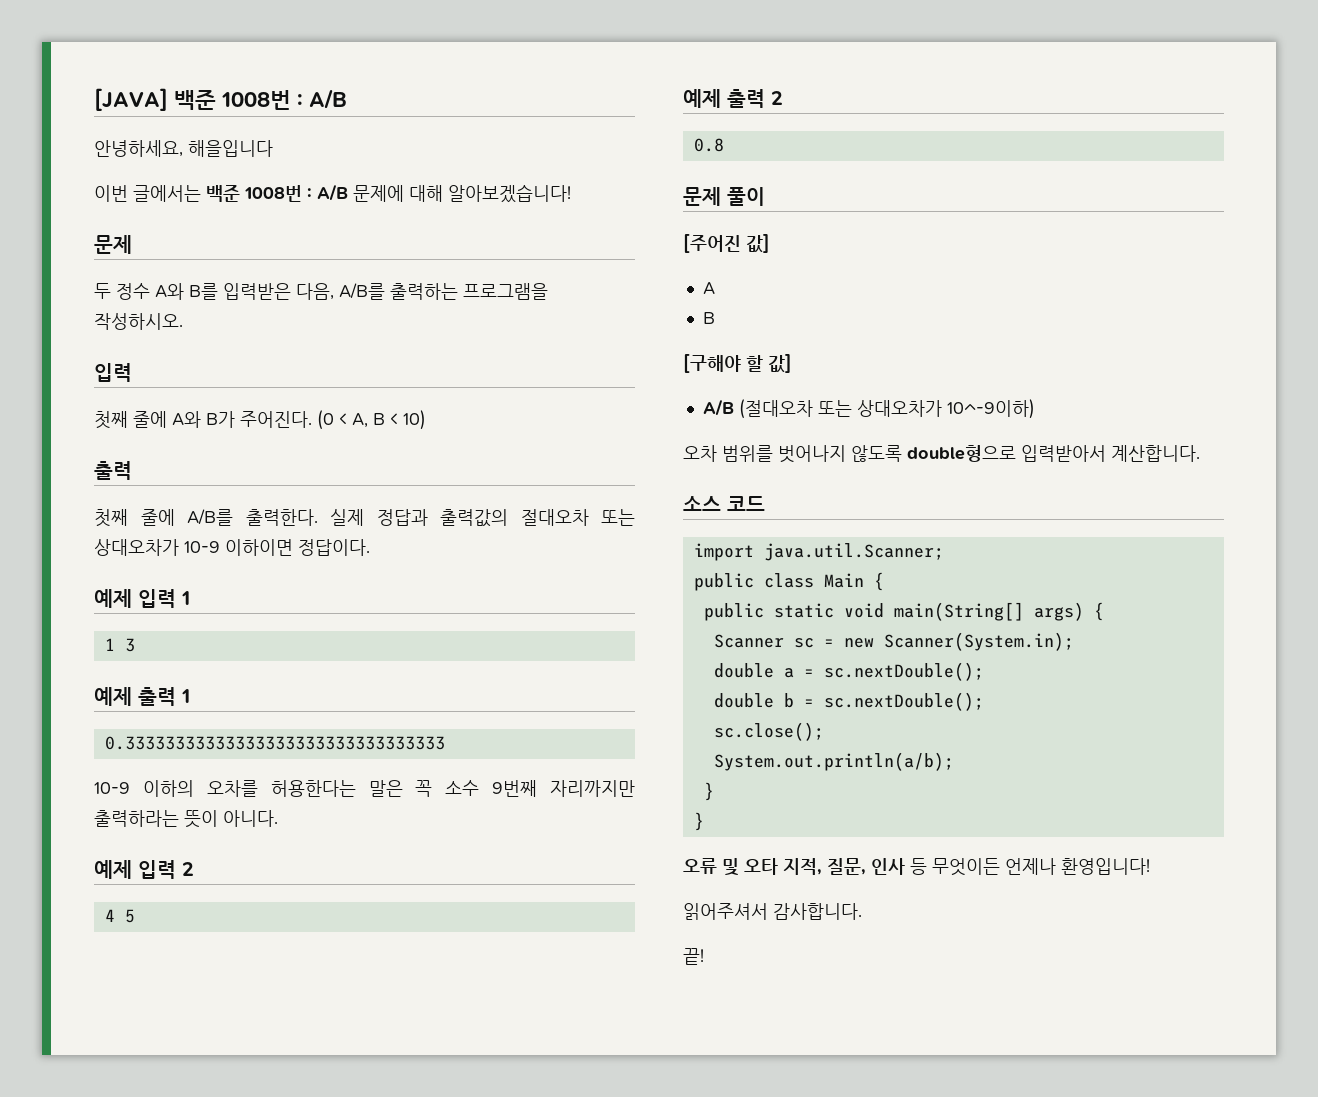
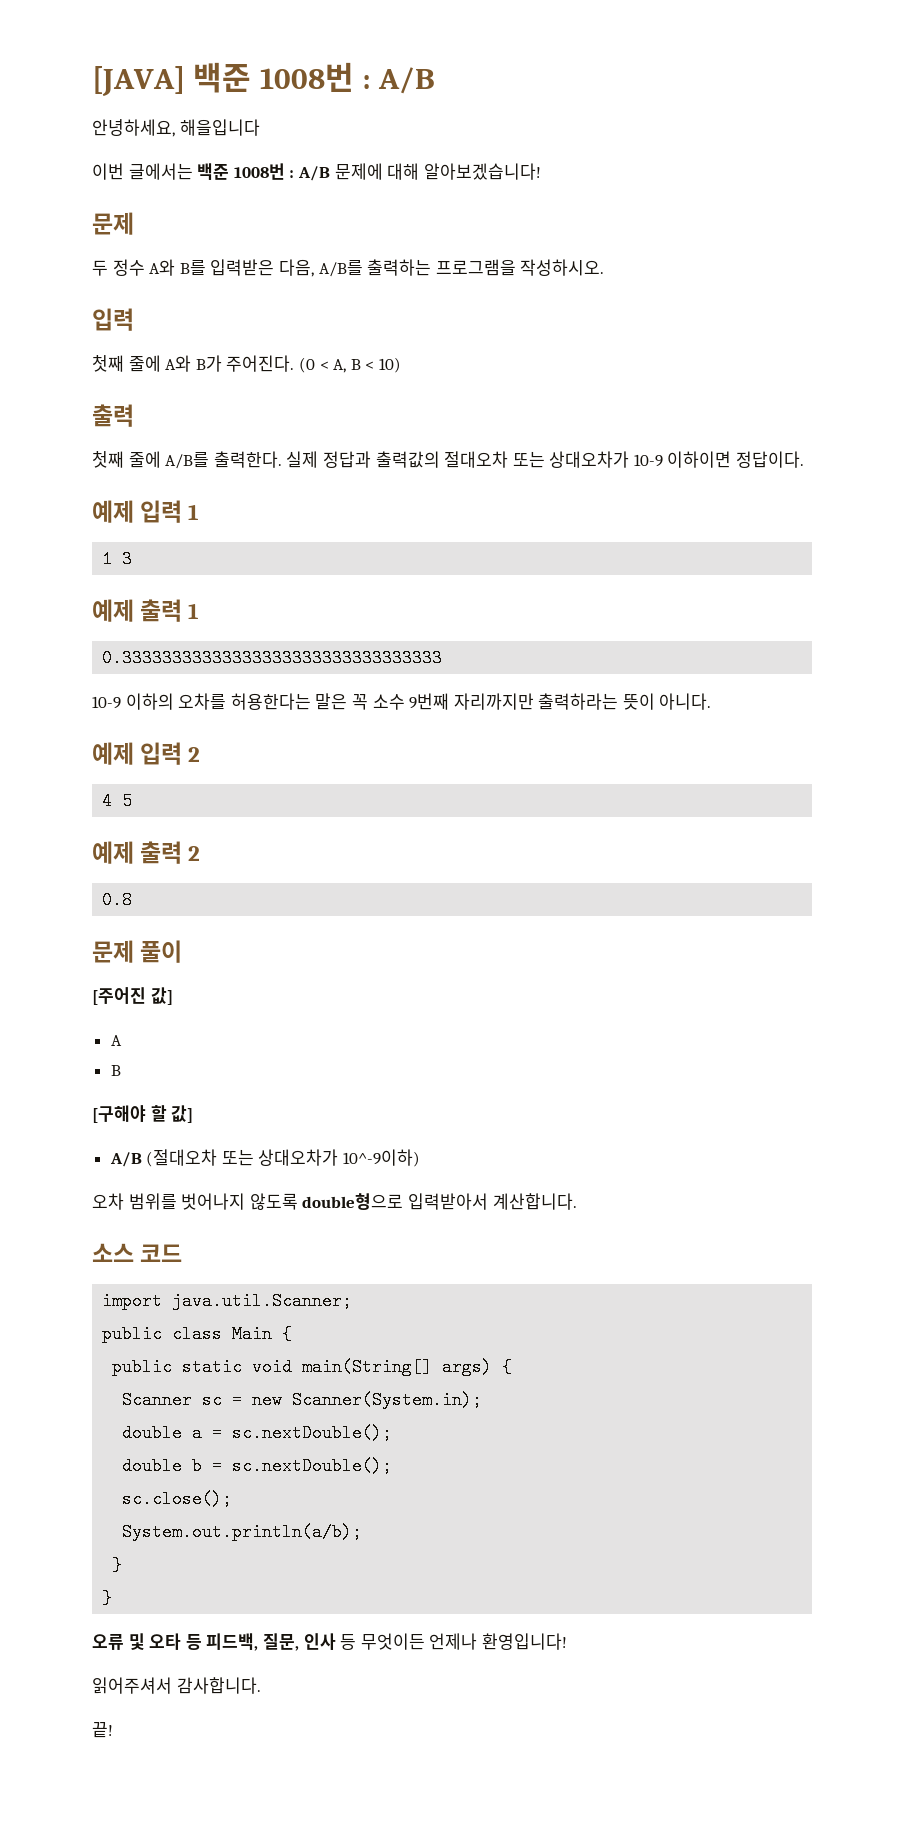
- 오류 및 오타 지적, 질문, 인사 등 무엇이든 언제나 환영입니다!
+ 오류 및 오타 등 피드백, 질문, 인사 등 무엇이든 언제나 환영입니다!

